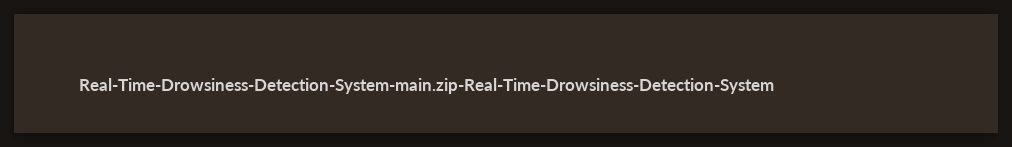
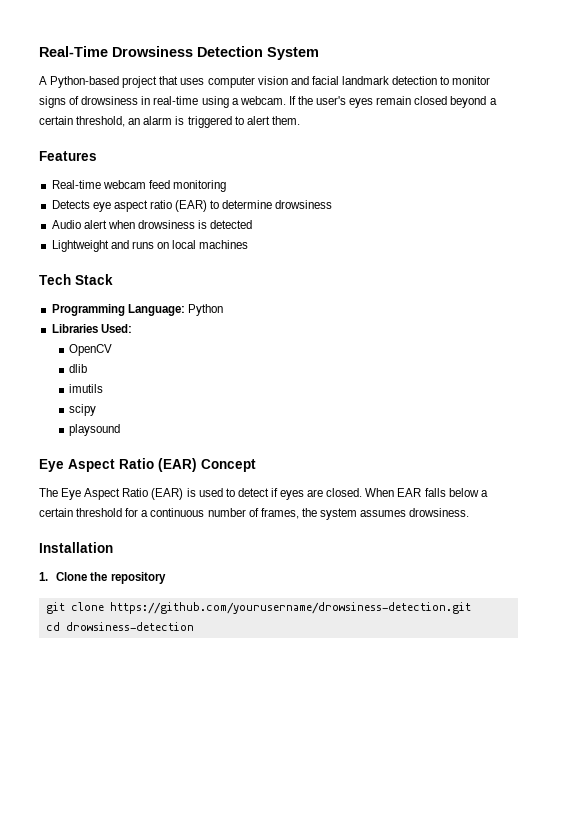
- Real-Time-Drowsiness-Detection-System-main.zip-Real-Time-Drowsiness-Detection-System
+ Real-Time Drowsiness Detection System
+ A Python-based project that uses computer vision and facial landmark detection to monitor signs of drowsiness in real-time using a webcam. If the user's eyes remain closed beyond a certain threshold, an alarm is triggered to alert them.
+ Features
+ Real-time webcam feed monitoring
+ Detects eye aspect ratio (EAR) to determine drowsiness
+ Audio alert when drowsiness is detected
+ Lightweight and runs on local machines
+ Tech Stack
+ Programming Language: Python
+ Libraries Used:
+ OpenCV
+ dlib
+ imutils
+ scipy
+ playsound
+ Eye Aspect Ratio (EAR) Concept
+ The Eye Aspect Ratio (EAR) is used to detect if eyes are closed. When EAR falls below a certain threshold for a continuous number of frames, the system assumes drowsiness.
+ Installation
+ 1. Clone the repository
+ git clone https://github.com/yourusername/drowsiness-detection.git
+ cd drowsiness-detection

